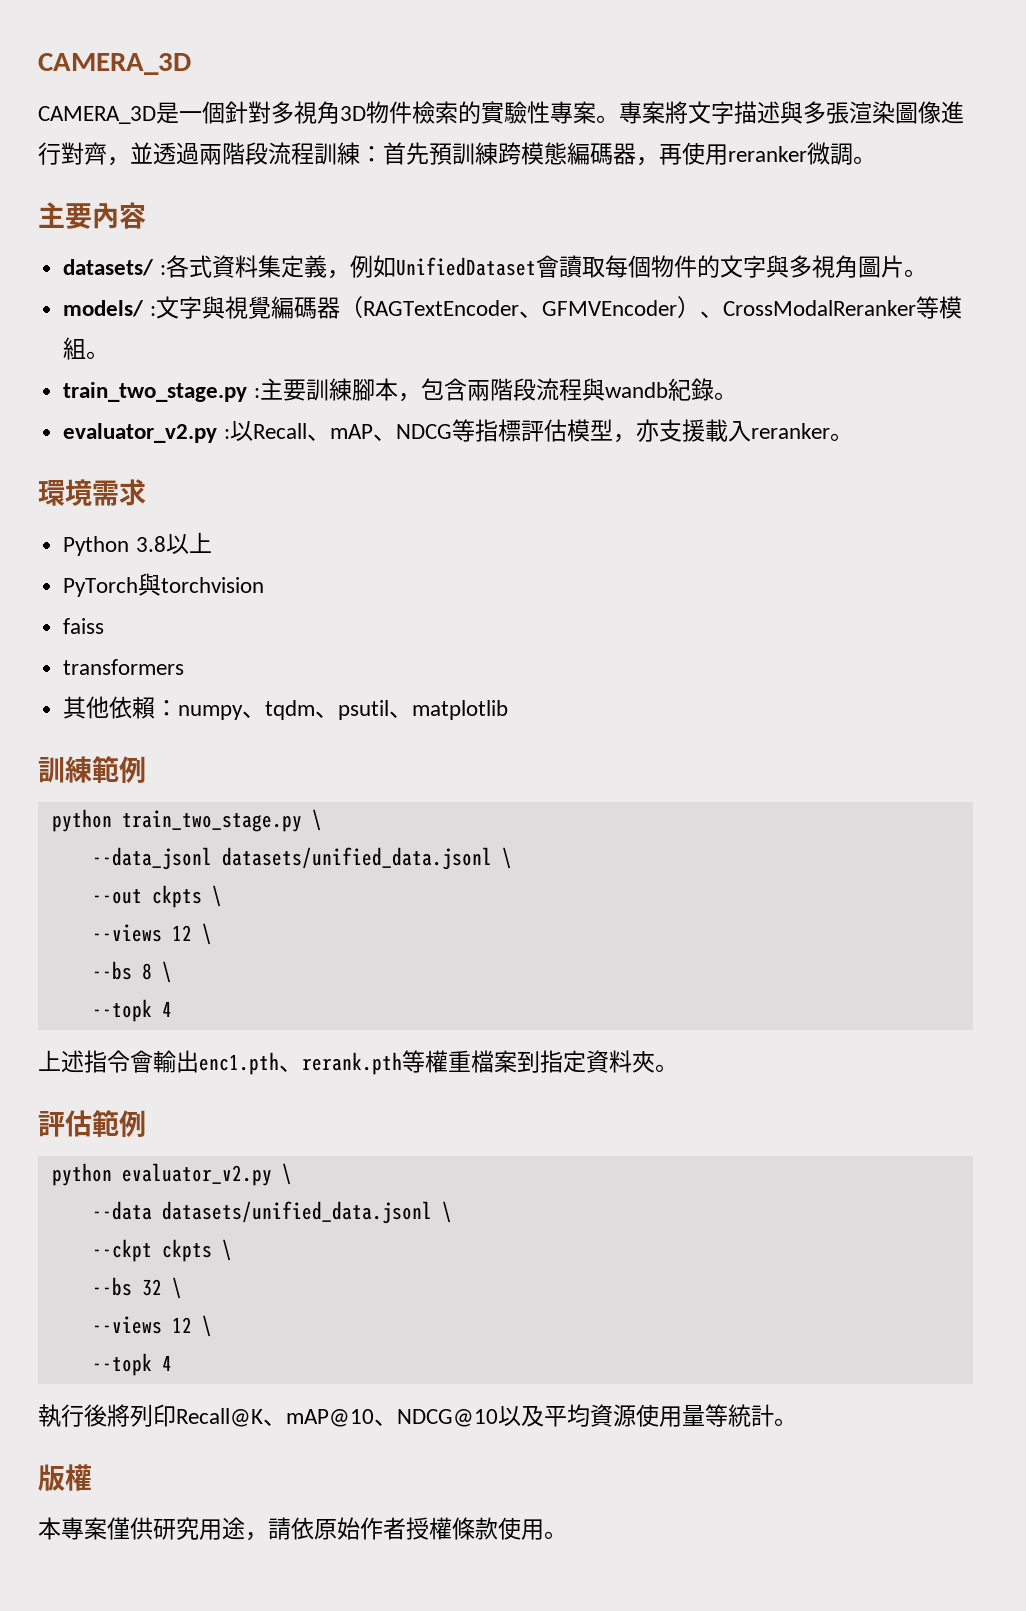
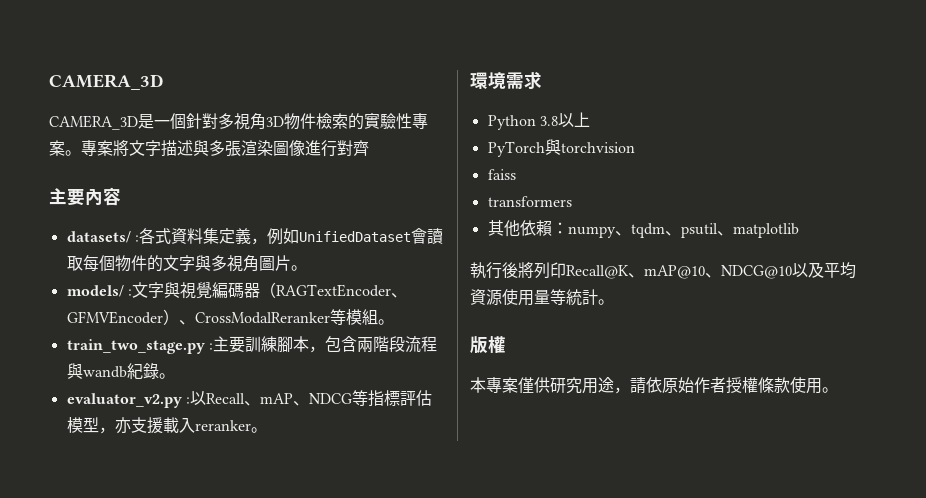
- 專案將文字描述與多張渲染圖像進行對齊，並透過兩階段流程訓練：首先預訓練跨模態編碼器，再使用reranker微調。
+ 專案將文字描述與多張渲染圖像進行對齊
- 訓練範例
- python train_two_stage.py \
- --data_jsonl datasets/unified_data.jsonl \
- --out ckpts \
- --views 12 \
- --bs 8 \
- --topk 4
- 上述指令會輸出enc1.pth、rerank.pth等權重檔案到指定資料夾。
- 評估範例
- python evaluator_v2.py \
- --data datasets/unified_data.jsonl \
- --ckpt ckpts \
- --bs 32 \
- --views 12 \
- --topk 4

